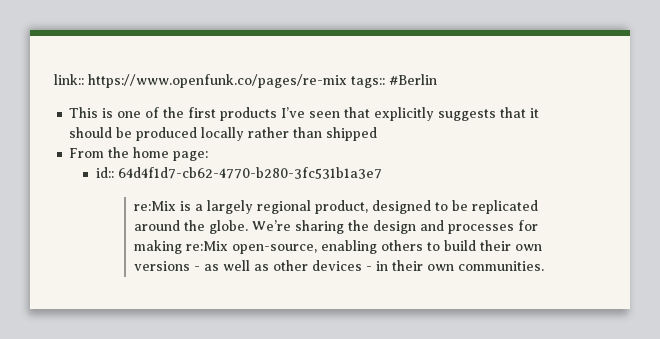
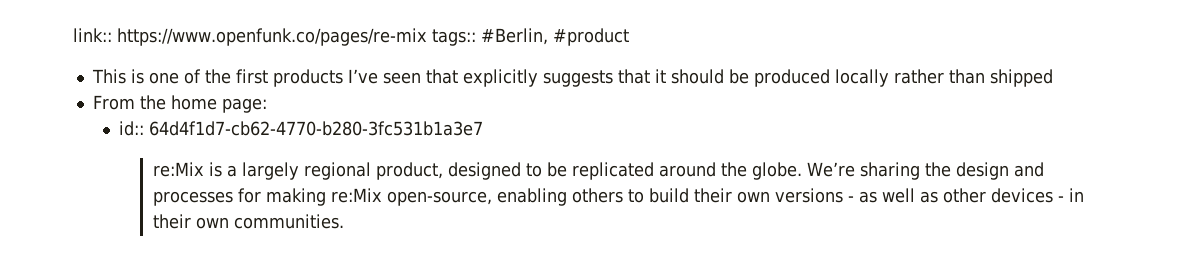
- link:: https://www.openfunk.co/pages/re-mix tags:: #Berlin
+ link:: https://www.openfunk.co/pages/re-mix tags:: #Berlin, #product

